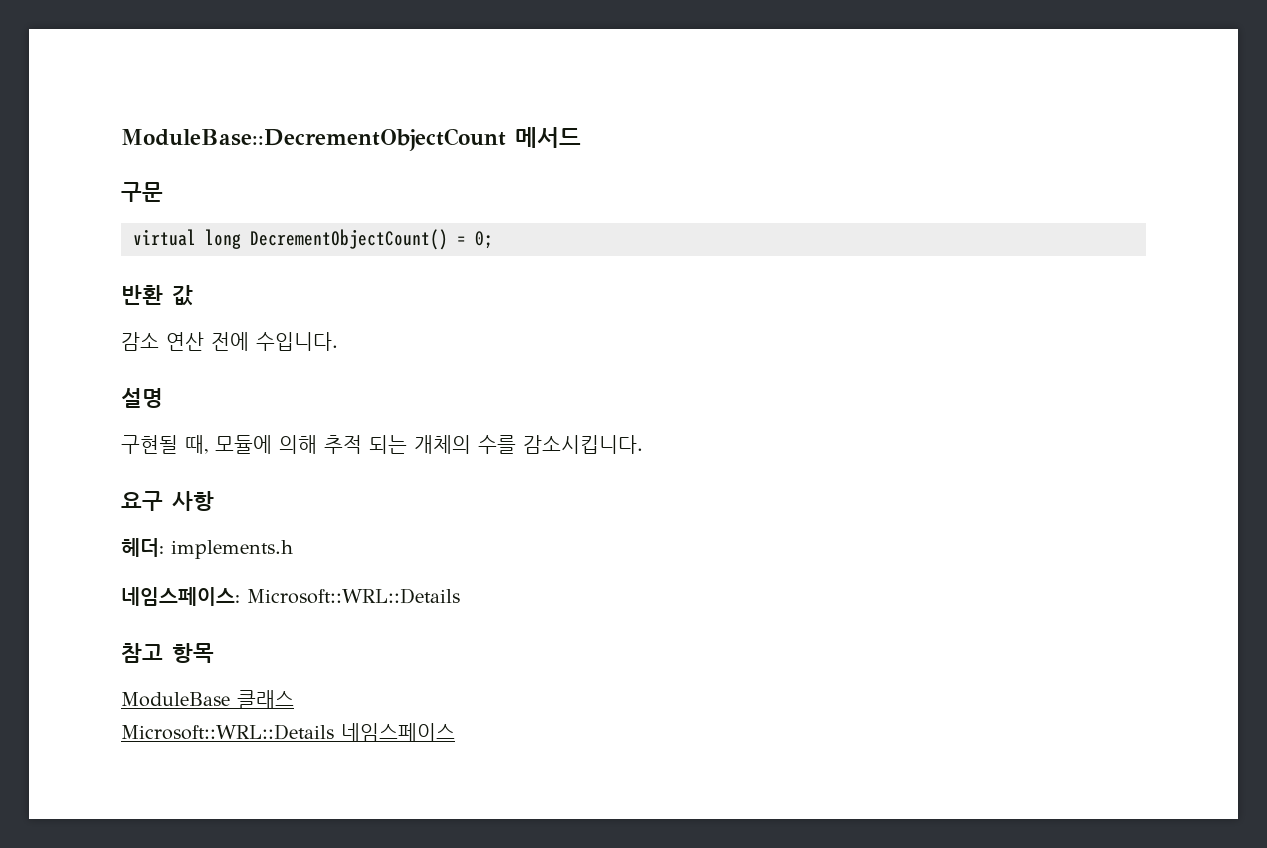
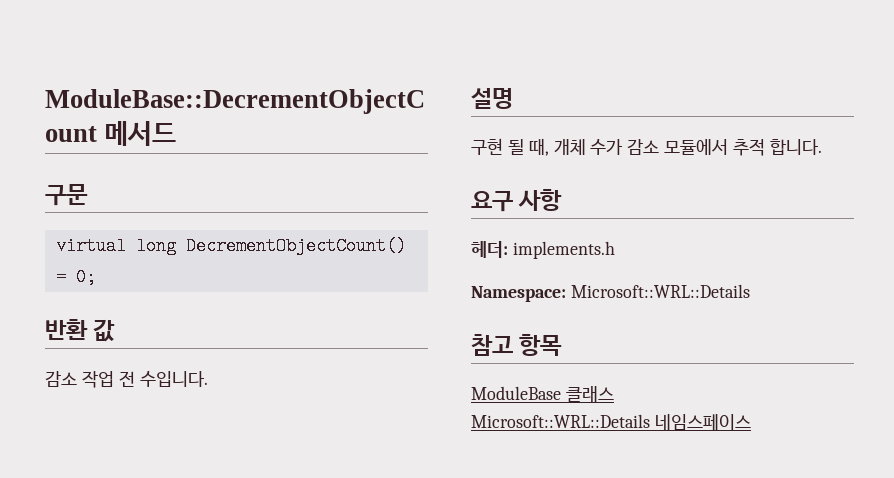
- 감소 연산 전에 수입니다.
+ 감소 작업 전 수입니다.
- 구현될 때, 모듈에 의해 추적 되는 개체의 수를 감소시킵니다.
+ 구현 될 때, 개체 수가 감소 모듈에서 추적 합니다.
- 네임스페이스: Microsoft::WRL::Details
+ Namespace: Microsoft::WRL::Details

